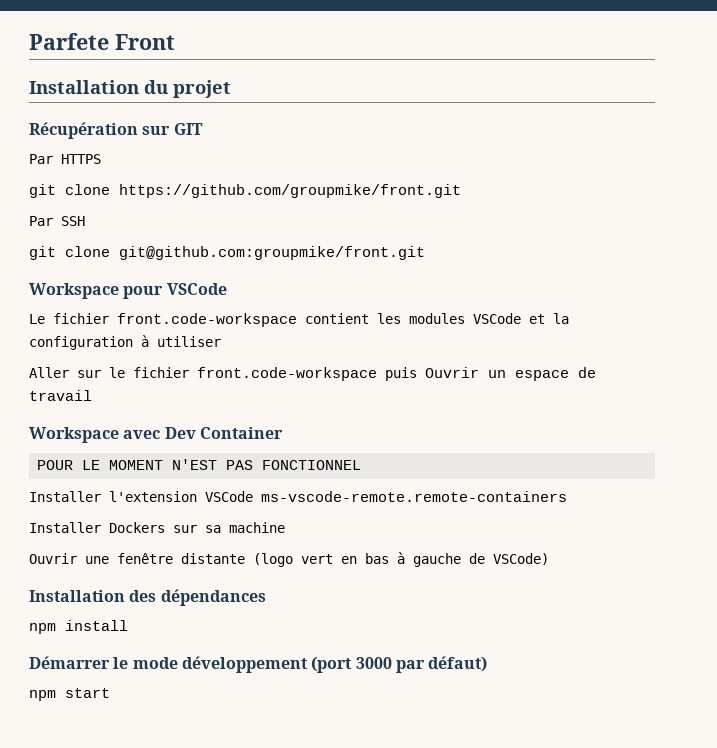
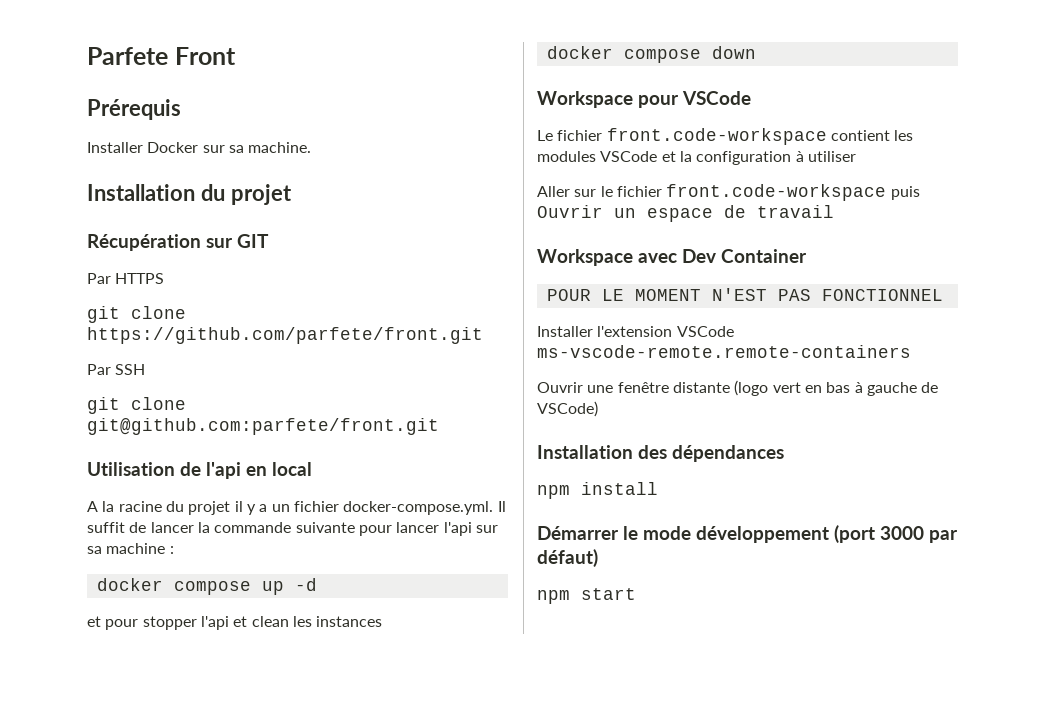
+ Prérequis
+ Installer Docker sur sa machine.
- git clone https://github.com/groupmike/front.git
+ git clone https://github.com/parfete/front.git
- git clone git@github.com:groupmike/front.git
+ git clone git@github.com:parfete/front.git
+ Utilisation de l'api en local
+ A la racine du projet il y a un fichier docker-compose.yml. Il suffit de lancer la commande suivante pour lancer l'api sur sa machine :
+ docker compose up -d
+ et pour stopper l'api et clean les instances
+ docker compose down
- Installer Dockers sur sa machine

